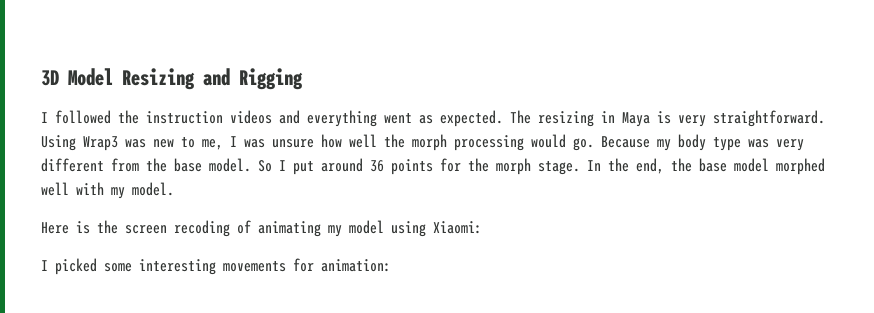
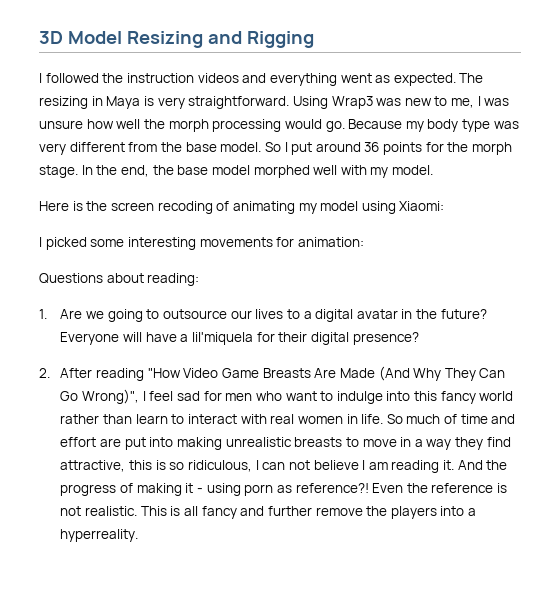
+ Questions about reading:
+ 1. Are we going to outsource our lives to a digital avatar in the future? Everyone will have a lil'miquela for their digital presence?
+ 2. After reading "How Video Game Breasts Are Made (And Why They Can Go Wrong)", I feel sad for men who want to indulge into this fancy world rather than learn to interact with real women in life. So much of time and effort are put into making unrealistic breasts to move in a way they find attractive, this is so ridiculous, I can not believe I am reading it. And the progress of making it - using porn as reference?! Even the reference is not realistic. This is all fancy and further remove the players into a hyperreality.

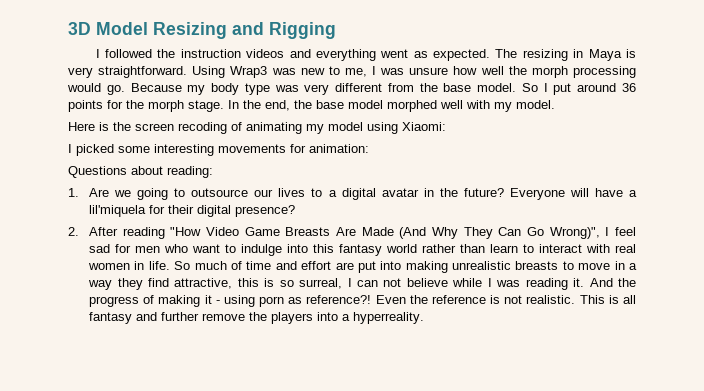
- 2. After reading "How Video Game Breasts Are Made (And Why They Can Go Wrong)", I feel sad for men who want to indulge into this fancy world rather than learn to interact with real women in life.
+ 2. After reading "How Video Game Breasts Are Made (And Why They Can Go Wrong)", I feel sad for men who want to indulge into this fantasy world rather than learn to interact with real women in life.
- So much of time and effort are put into making unrealistic breasts to move in a way they find attractive, this is so ridiculous, I can not believe I am reading it.
+ So much of time and effort are put into making unrealistic breasts to move in a way they find attractive, this is so surreal, I can not believe while I was reading it.
- This is all fancy and further remove the players into a hyperreality.
+ This is all fantasy and further remove the players into a hyperreality.

